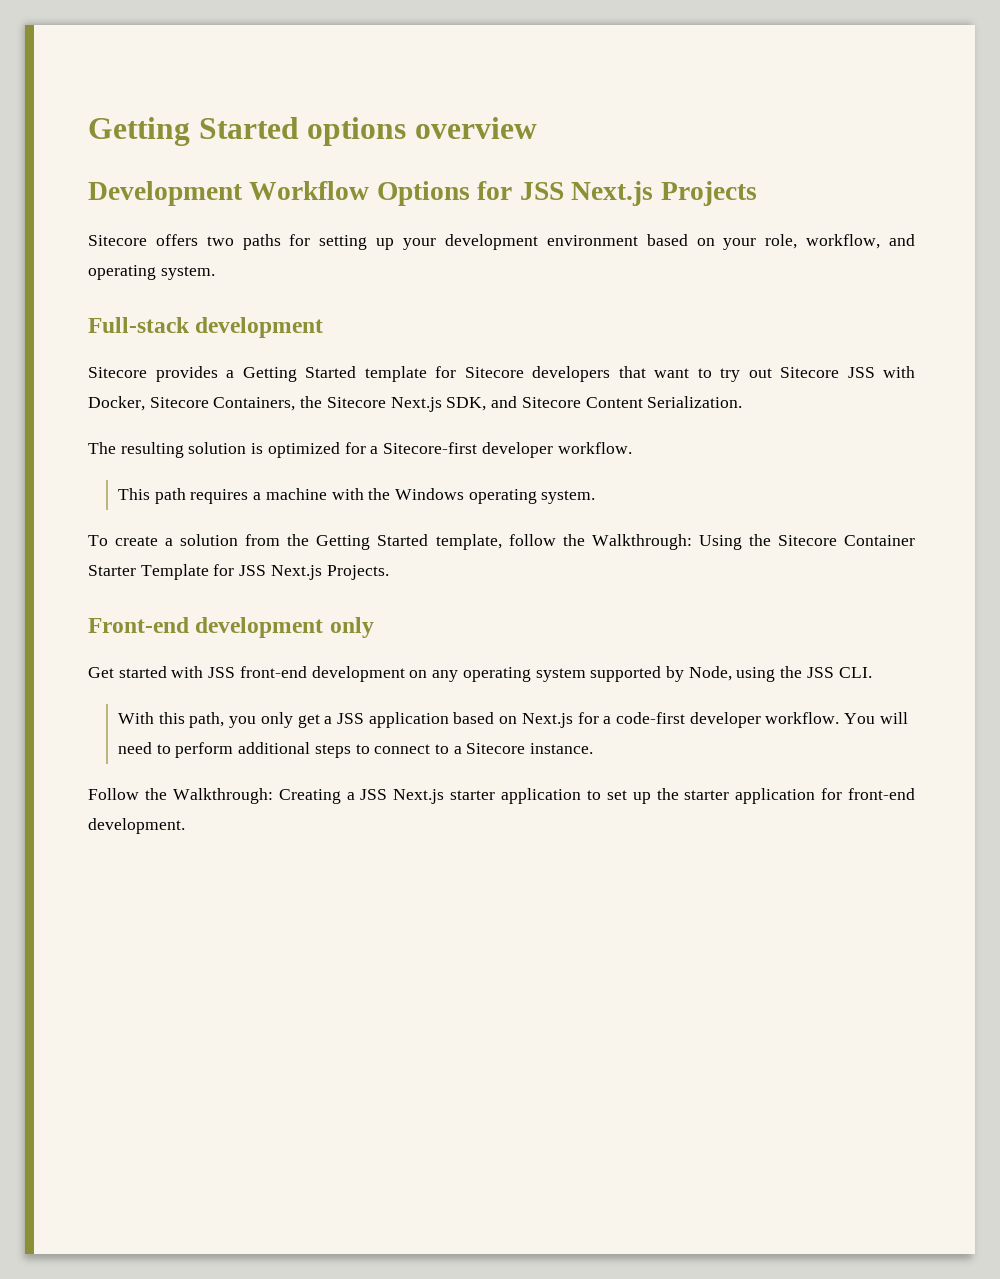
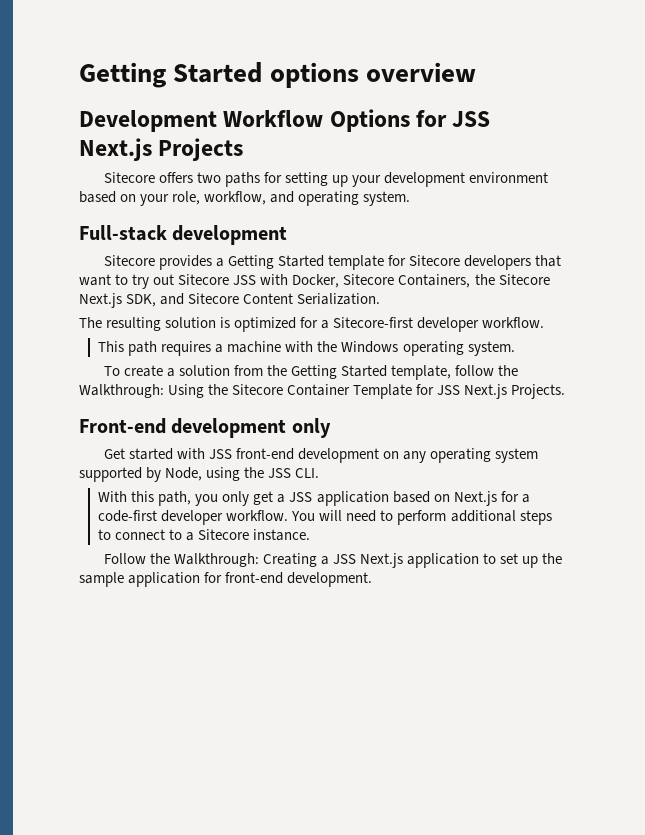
- To create a solution from the Getting Started template, follow the Walkthrough: Using the Sitecore Container Starter Template for JSS Next.js Projects.
+ To create a solution from the Getting Started template, follow the Walkthrough: Using the Sitecore Container Template for JSS Next.js Projects.
- Follow the Walkthrough: Creating a JSS Next.js starter application to set up the starter application for front-end development.
+ Follow the Walkthrough: Creating a JSS Next.js application to set up the sample application for front-end development.

